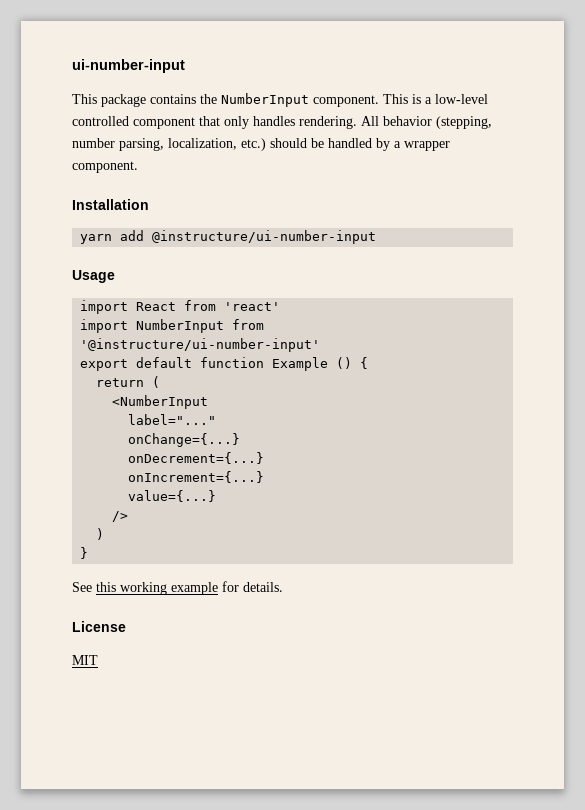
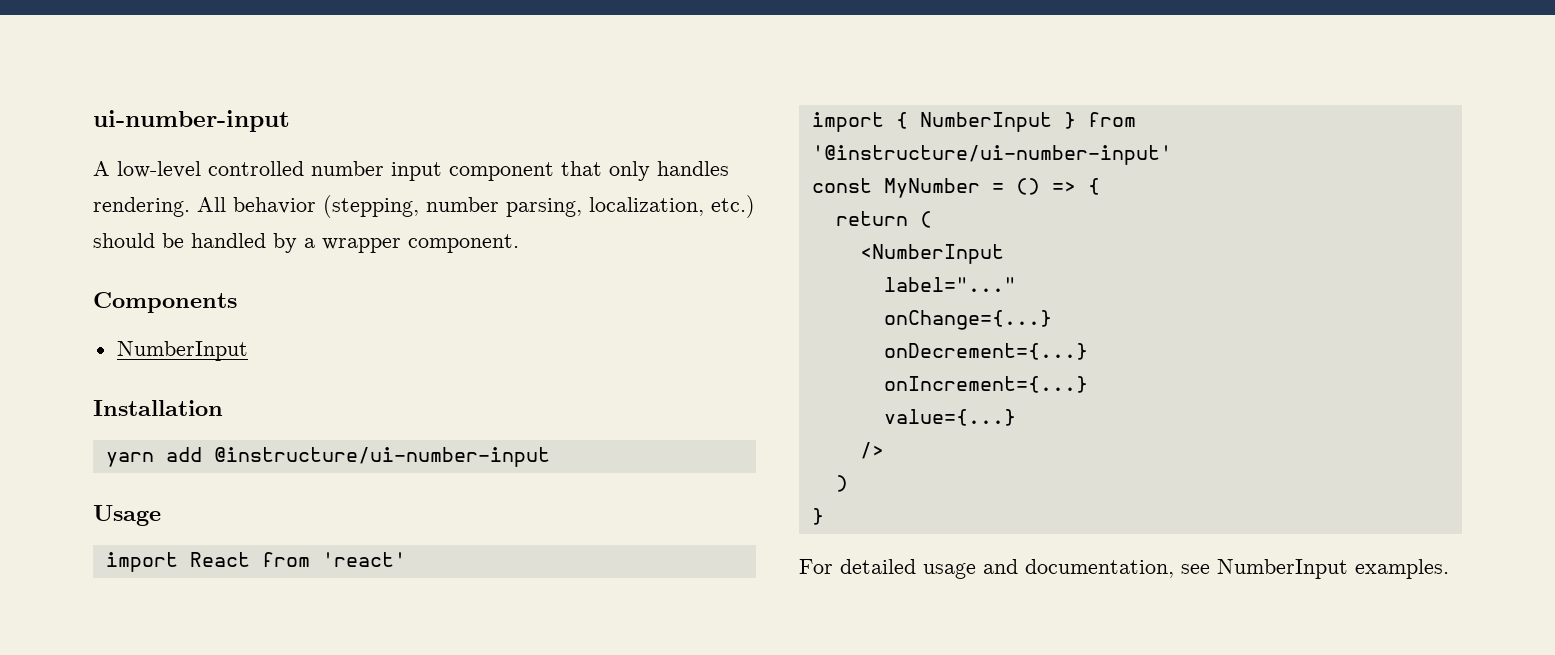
- This package contains the NumberInput component. This is a low-level controlled component that only handles rendering.
+ A low-level controlled number input component that only handles rendering.
+ Components
+ NumberInput
- import NumberInput from '@instructure/ui-number-input'
+ import { NumberInput } from '@instructure/ui-number-input'
- export default function Example () {
+ const MyNumber = () => {
- See this working example for details.
- License
- MIT
+ For detailed usage and documentation, see NumberInput examples.

